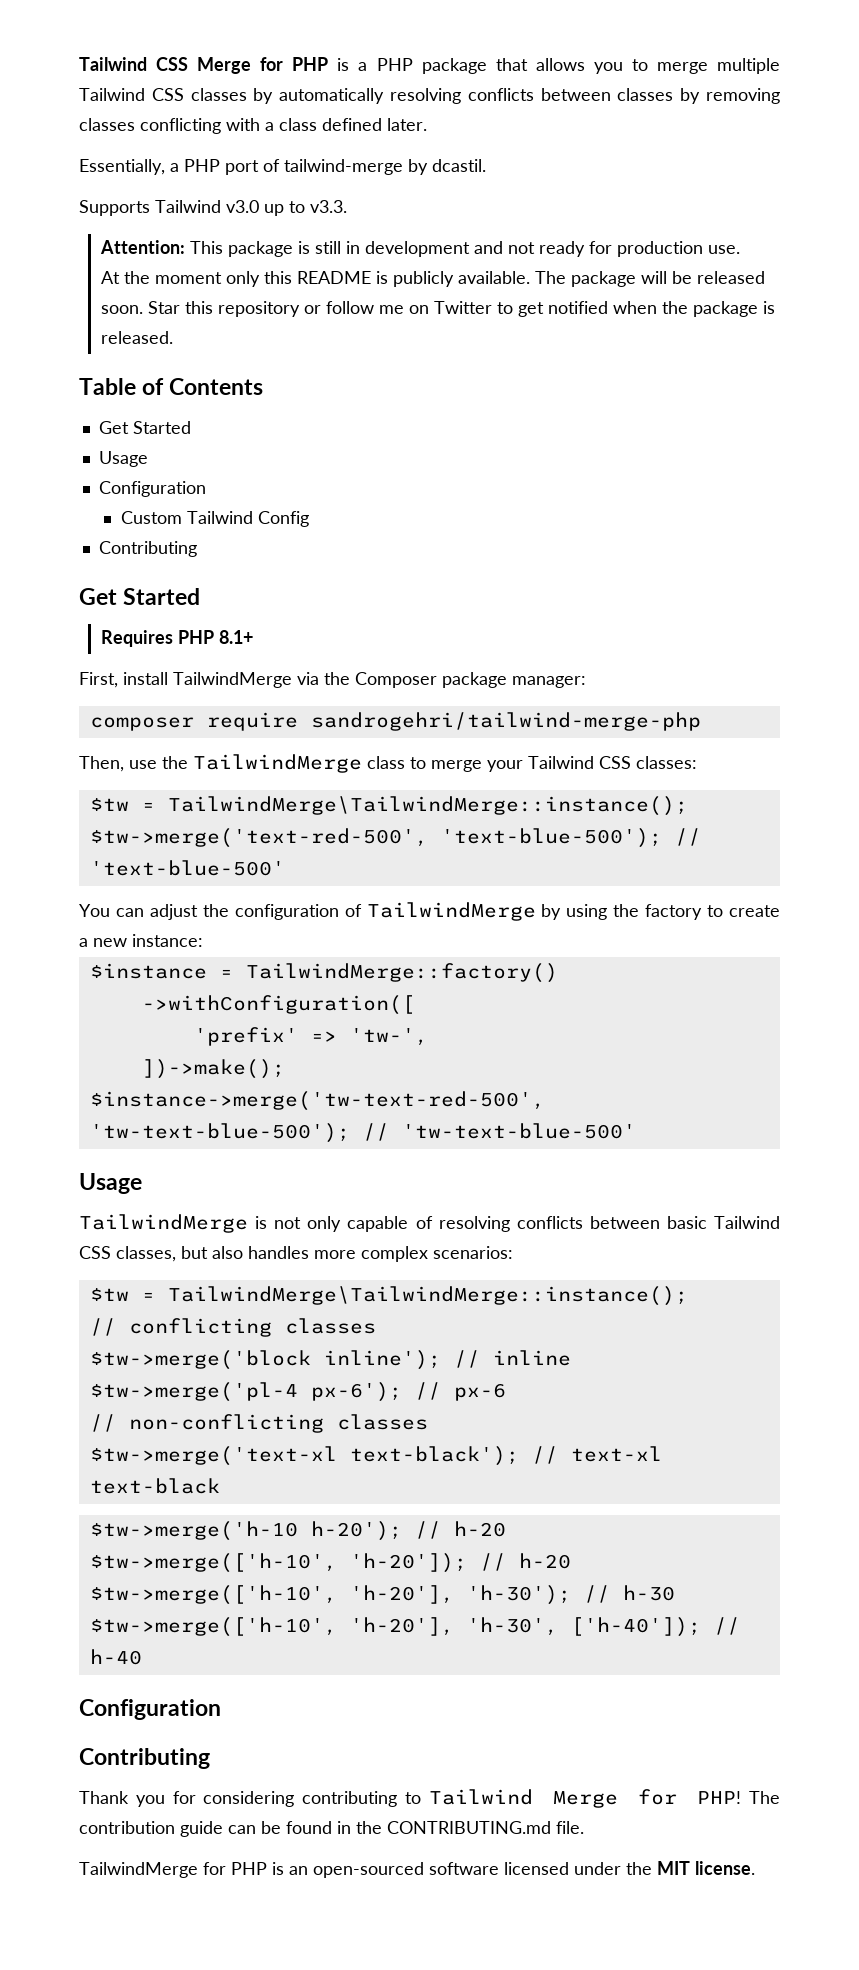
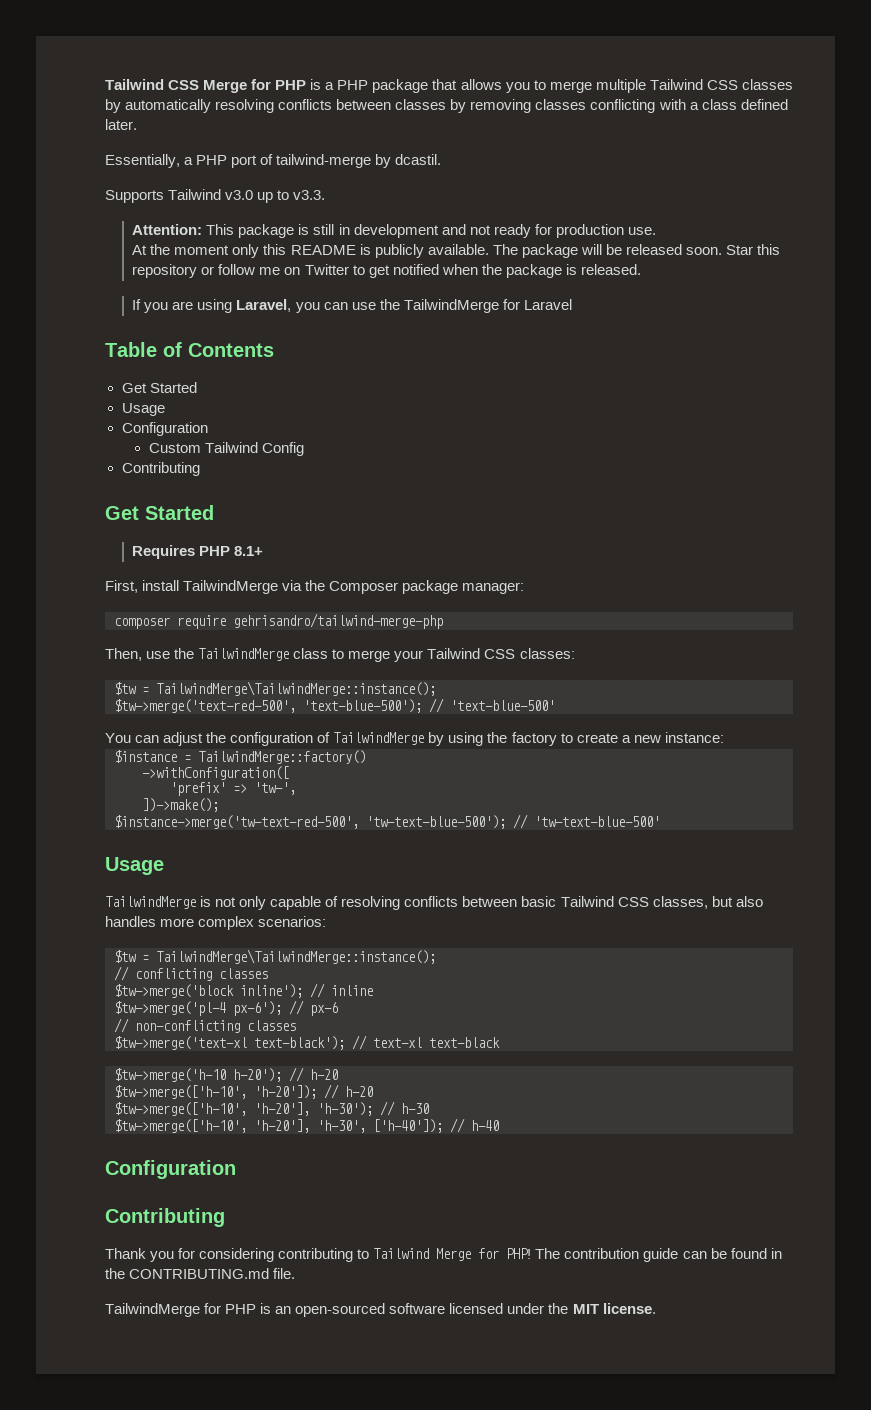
+ If you are using Laravel, you can use the TailwindMerge for Laravel
- composer require sandrogehri/tailwind-merge-php
+ composer require gehrisandro/tailwind-merge-php

